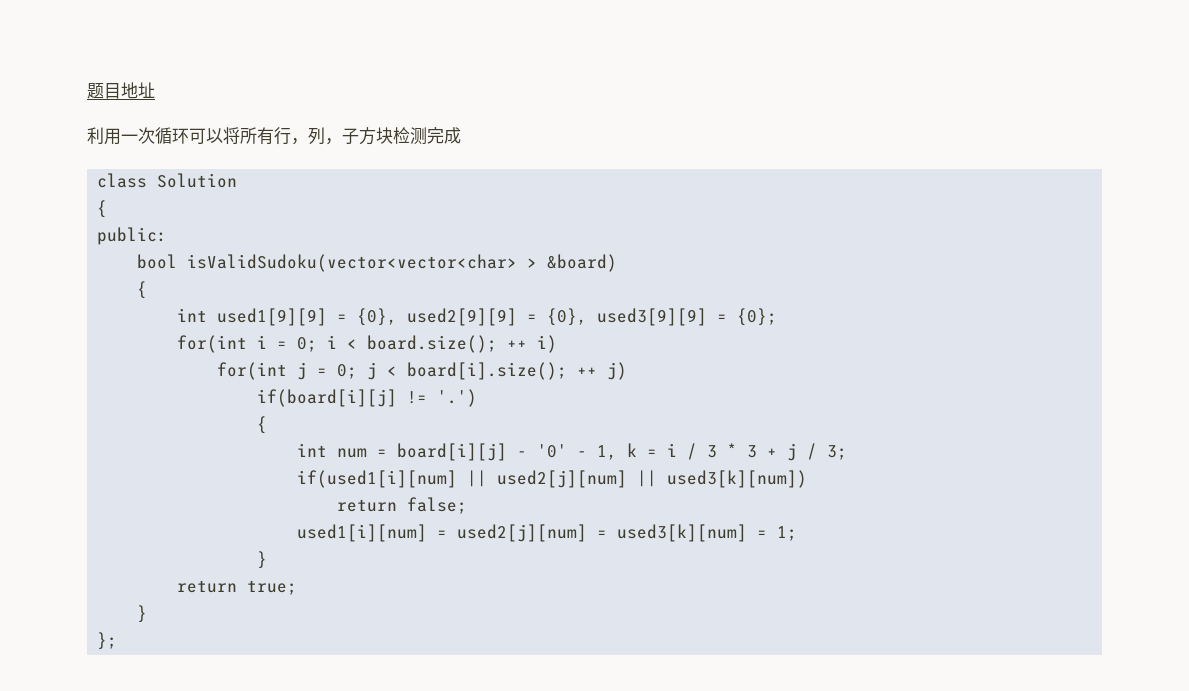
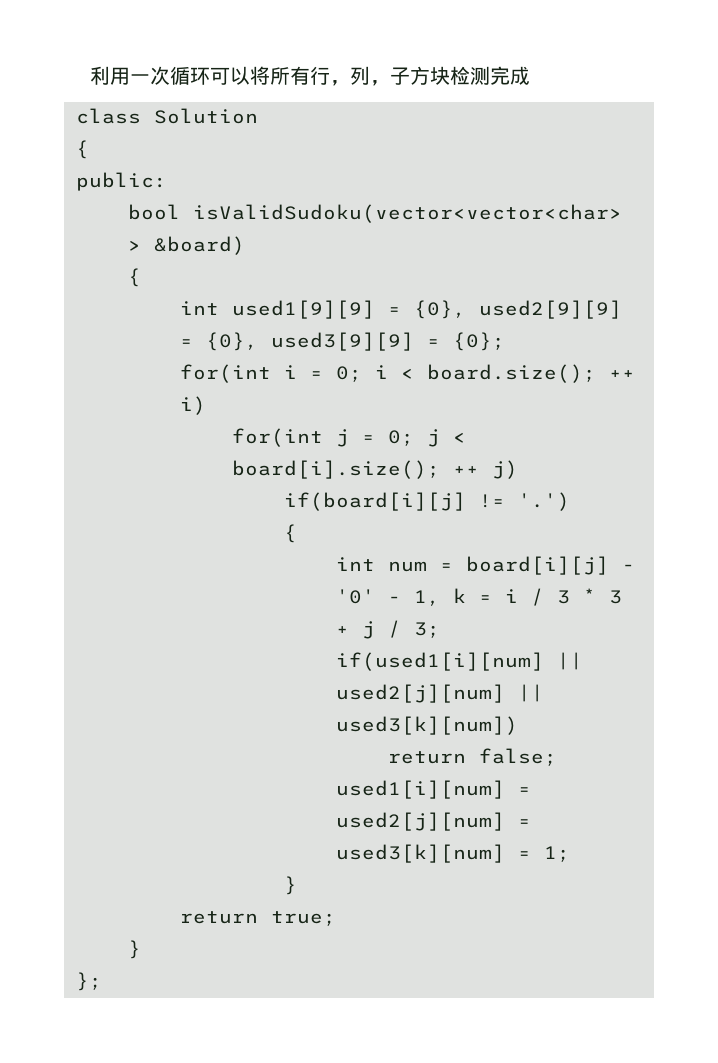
- 题目地址

